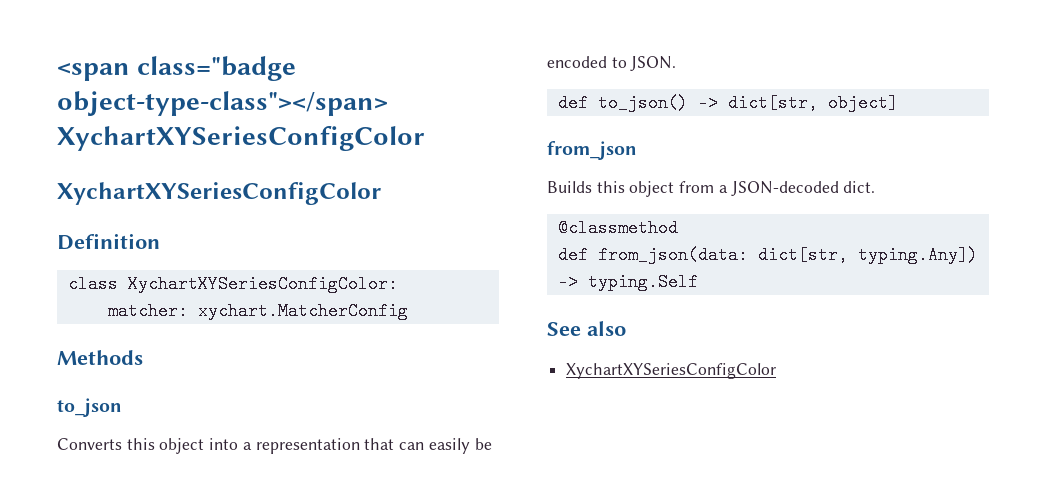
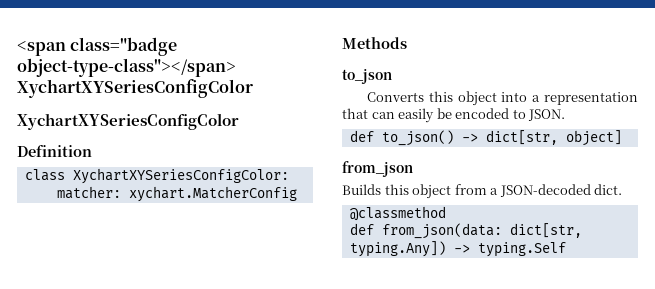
- See also
- XychartXYSeriesConfigColor

